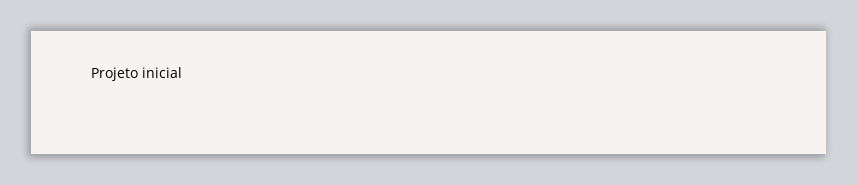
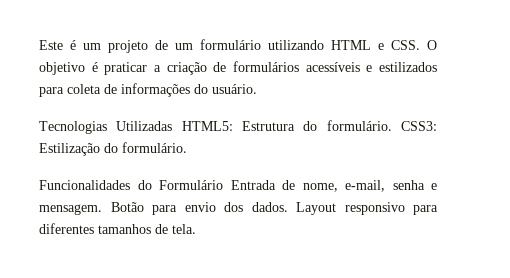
- Projeto inicial
+ Este é um projeto de um formulário utilizando HTML e CSS. O objetivo é praticar a criação de formulários acessíveis e estilizados para coleta de informações do usuário.
+ Tecnologias Utilizadas HTML5: Estrutura do formulário. CSS3: Estilização do formulário.
+ Funcionalidades do Formulário Entrada de nome, e-mail, senha e mensagem. Botão para envio dos dados. Layout responsivo para diferentes tamanhos de tela.

